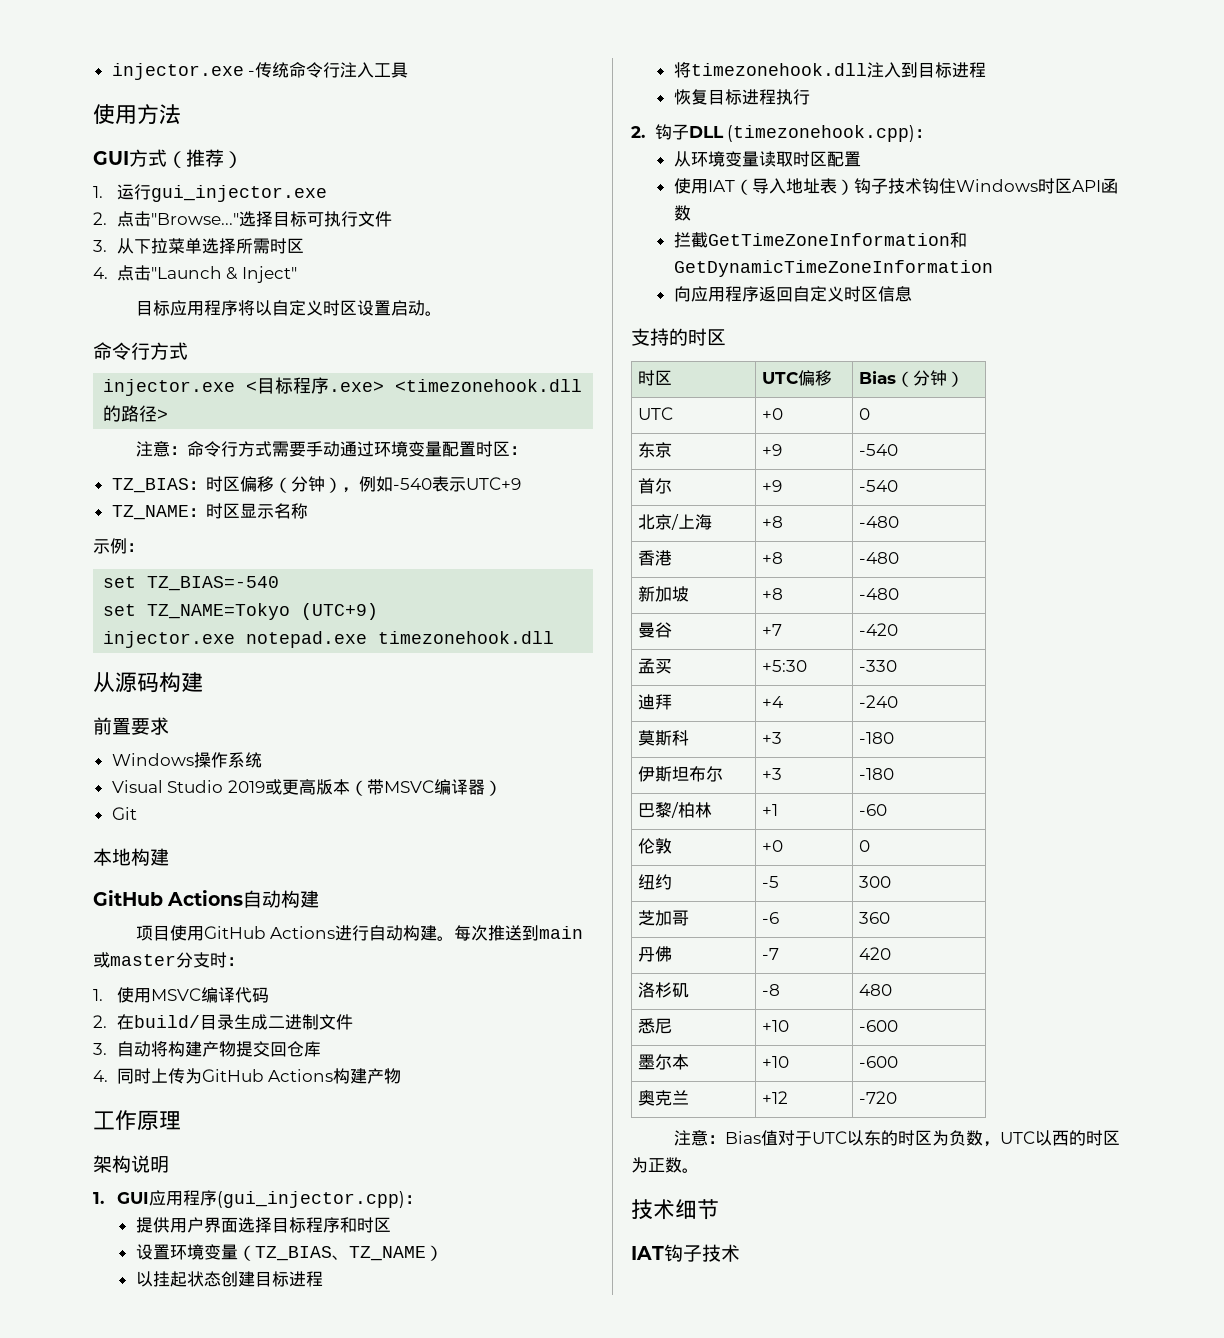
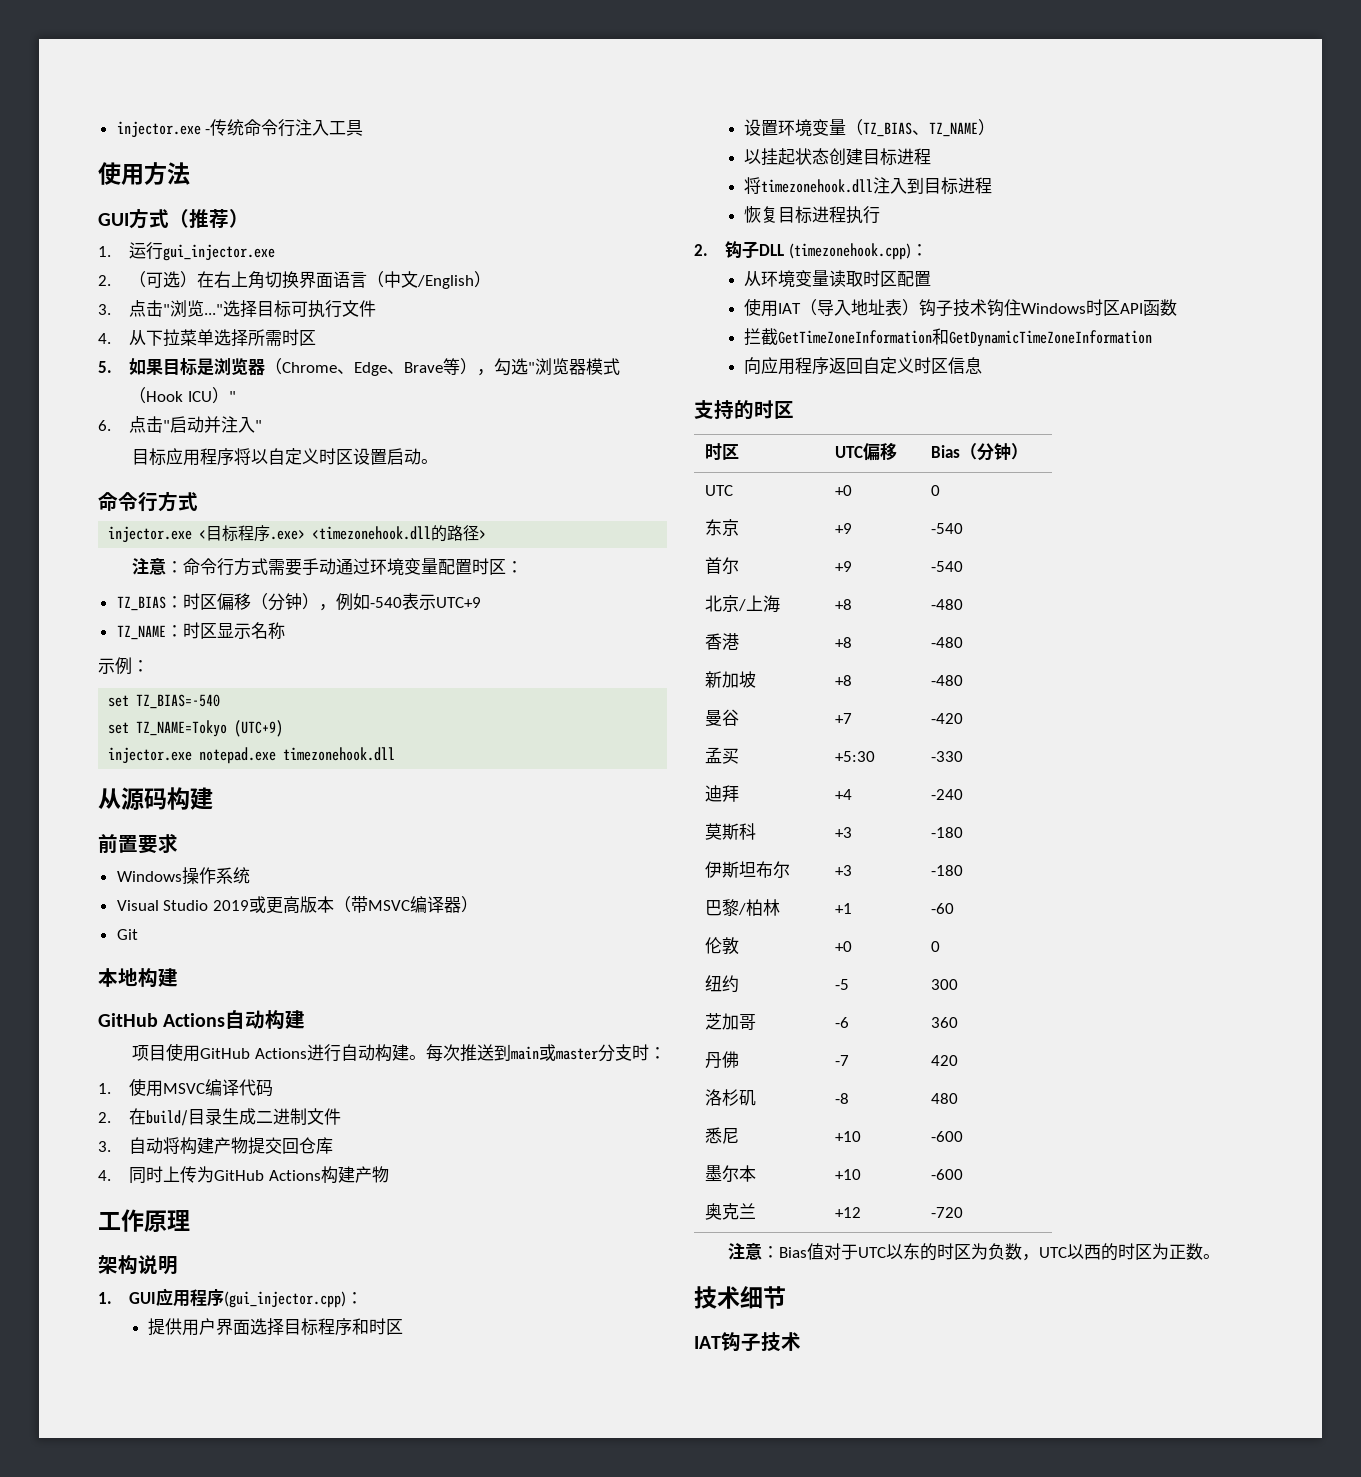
- 2.点击"Browse..."
+ 2.（可选）在右上角切换界面语言（中文/English）
+ 3.点击"浏览..."
- 3.从下拉菜单选择所需时区
+ 4.从下拉菜单选择所需时区
- 4.点击"Launch & Inject"
+ 5.如果目标是浏览器（Chrome、Edge、Brave等），勾选"浏览器模式（Hook ICU）"
+ 6.点击"启动并注入"

